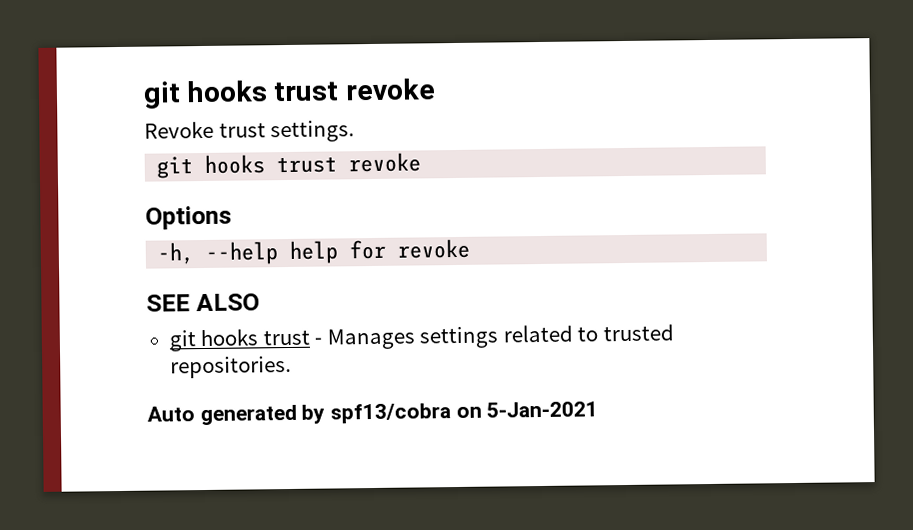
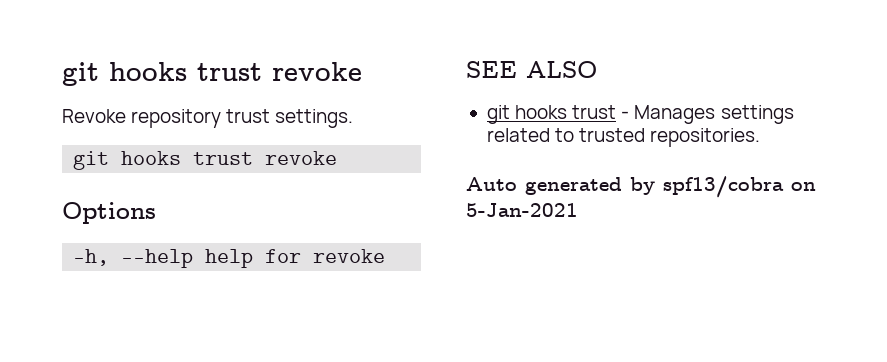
- Revoke trust settings.
+ Revoke repository trust settings.

